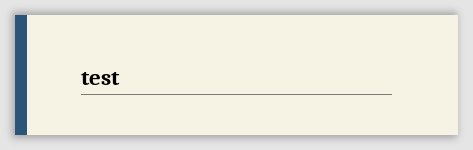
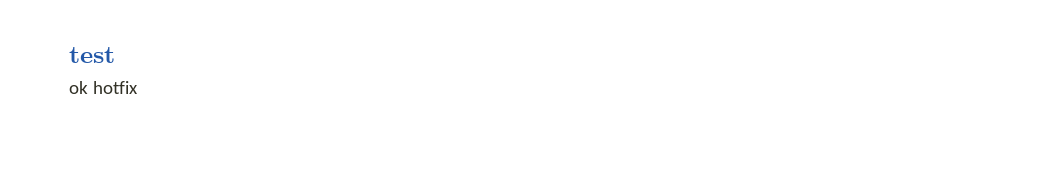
+ ok hotfix

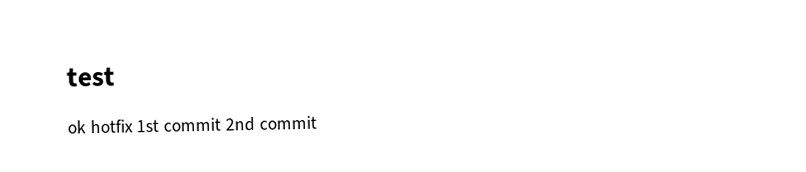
- ok hotfix
+ ok hotfix 1st commit 2nd commit

